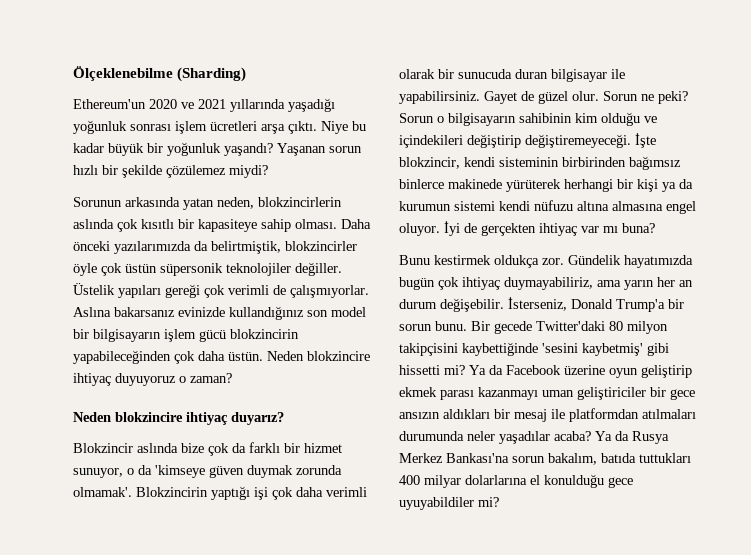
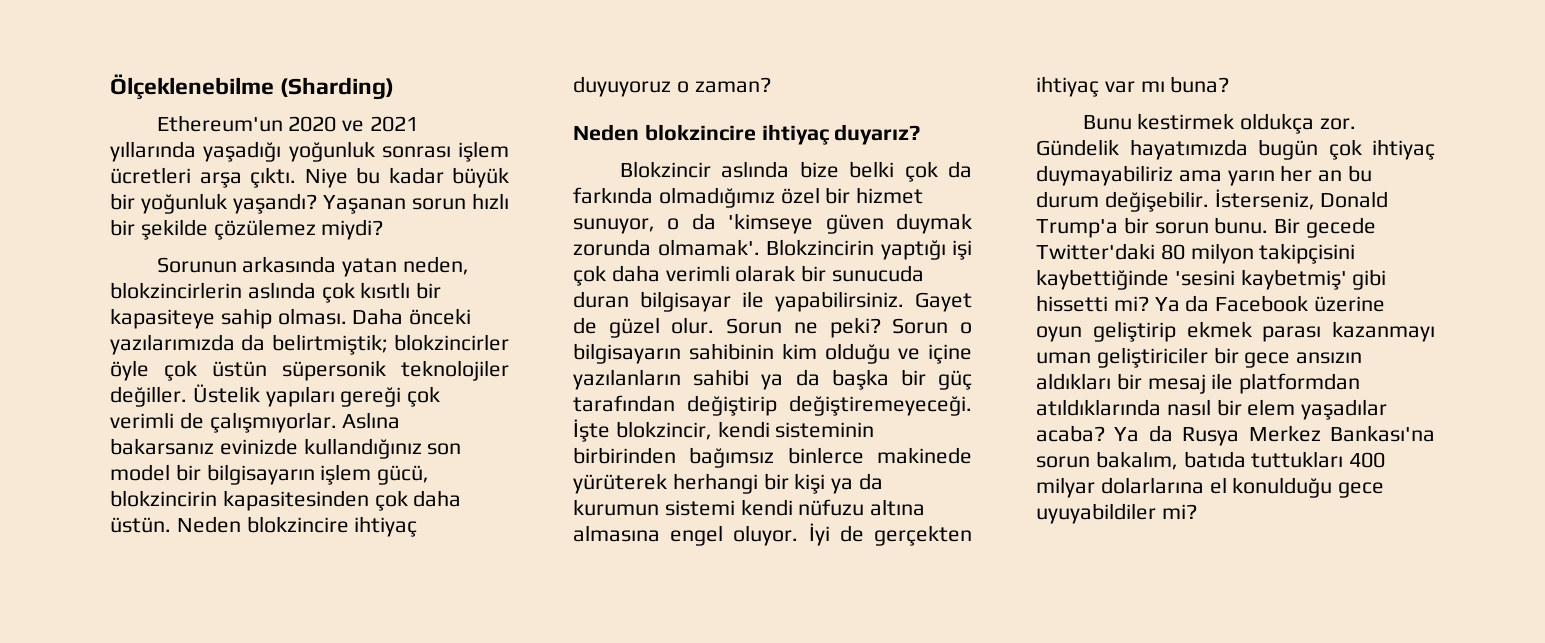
- Daha önceki yazılarımızda da belirtmiştik, blokzincirler öyle çok üstün süpersonik teknolojiler değiller.
+ Daha önceki yazılarımızda da belirtmiştik; blokzincirler öyle çok üstün süpersonik teknolojiler değiller.
- Aslına bakarsanız evinizde kullandığınız son model bir bilgisayarın işlem gücü blokzincirin yapabileceğinden çok daha üstün.
+ Aslına bakarsanız evinizde kullandığınız son model bir bilgisayarın işlem gücü, blokzincirin kapasitesinden çok daha üstün.
- Blokzincir aslında bize çok da farklı bir hizmet sunuyor, o da 'kimseye güven duymak zorunda olmamak'.
+ Blokzincir aslında bize belki çok da farkında olmadığımız özel bir hizmet sunuyor, o da 'kimseye güven duymak zorunda olmamak'.
- Sorun o bilgisayarın sahibinin kim olduğu ve içindekileri değiştirip değiştiremeyeceği.
+ Sorun o bilgisayarın sahibinin kim olduğu ve içine yazılanların sahibi ya da başka bir güç tarafından değiştirip değiştiremeyeceği.
- Gündelik hayatımızda bugün çok ihtiyaç duymayabiliriz, ama yarın her an durum değişebilir.
+ Gündelik hayatımızda bugün çok ihtiyaç duymayabiliriz ama yarın her an bu durum değişebilir.
- Ya da Facebook üzerine oyun geliştirip ekmek parası kazanmayı uman geliştiriciler bir gece ansızın aldıkları bir mesaj ile platformdan atılmaları durumunda neler yaşadılar acaba?
+ Ya da Facebook üzerine oyun geliştirip ekmek parası kazanmayı uman geliştiriciler bir gece ansızın aldıkları bir mesaj ile platformdan atıldıklarında nasıl bir elem yaşadılar acaba?

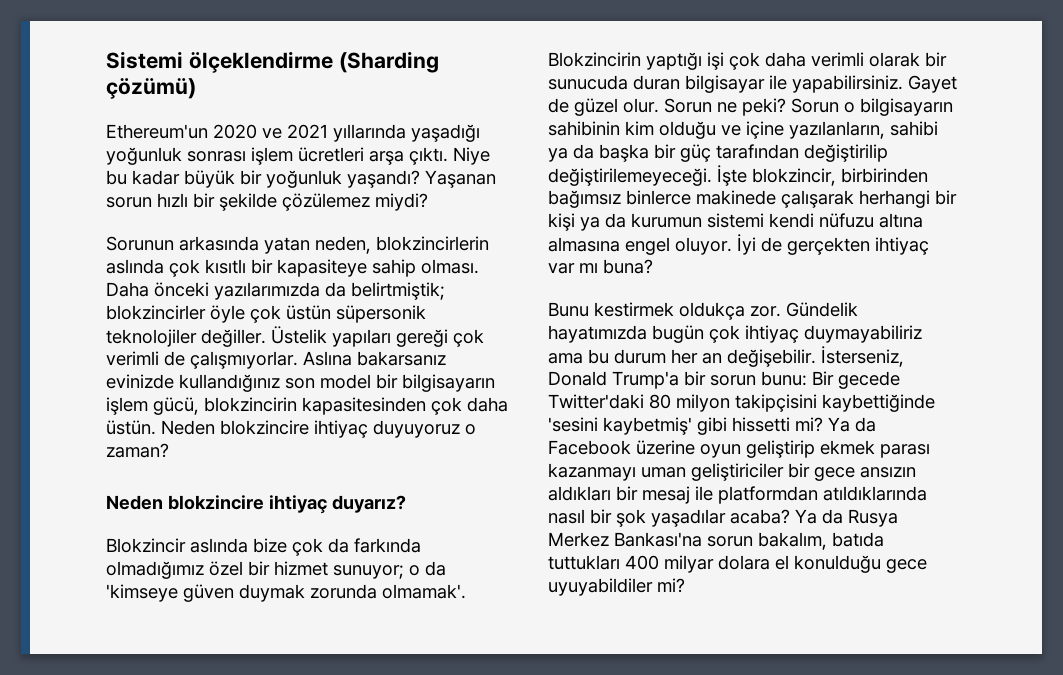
- Ölçeklenebilme (Sharding)
+ Sistemi ölçeklendirme (Sharding çözümü)
- Blokzincir aslında bize belki çok da farkında olmadığımız özel bir hizmet sunuyor, o da 'kimseye güven duymak zorunda olmamak'.
+ Blokzincir aslında bize çok da farkında olmadığımız özel bir hizmet sunuyor; o da 'kimseye güven duymak zorunda olmamak'.
- Sorun o bilgisayarın sahibinin kim olduğu ve içine yazılanların sahibi ya da başka bir güç tarafından değiştirip değiştiremeyeceği. İşte blokzincir, kendi sisteminin birbirinden bağımsız binlerce makinede yürüterek herhangi bir kişi ya da kurumun sistemi kendi nüfuzu altına almasına engel oluyor.
+ Sorun o bilgisayarın sahibinin kim olduğu ve içine yazılanların, sahibi ya da başka bir güç tarafından değiştirilip değiştirilemeyeceği. İşte blokzincir, birbirinden bağımsız binlerce makinede çalışarak herhangi bir kişi ya da kurumun sistemi kendi nüfuzu altına almasına engel oluyor.
- Gündelik hayatımızda bugün çok ihtiyaç duymayabiliriz ama yarın her an bu durum değişebilir.
+ Gündelik hayatımızda bugün çok ihtiyaç duymayabiliriz ama bu durum her an değişebilir.
- İsterseniz, Donald Trump'a bir sorun bunu. Bir gecede Twitter'daki 80 milyon takipçisini kaybettiğinde 'sesini kaybetmiş' gibi hissetti mi?
+ İsterseniz, Donald Trump'a bir sorun bunu: Bir gecede Twitter'daki 80 milyon takipçisini kaybettiğinde 'sesini kaybetmiş' gibi hissetti mi?
- Ya da Facebook üzerine oyun geliştirip ekmek parası kazanmayı uman geliştiriciler bir gece ansızın aldıkları bir mesaj ile platformdan atıldıklarında nasıl bir elem yaşadılar acaba?
+ Ya da Facebook üzerine oyun geliştirip ekmek parası kazanmayı uman geliştiriciler bir gece ansızın aldıkları bir mesaj ile platformdan atıldıklarında nasıl bir şok yaşadılar acaba?
- Ya da Rusya Merkez Bankası'na sorun bakalım, batıda tuttukları 400 milyar dolarlarına el konulduğu gece uyuyabildiler mi?
+ Ya da Rusya Merkez Bankası'na sorun bakalım, batıda tuttukları 400 milyar dolara el konulduğu gece uyuyabildiler mi?

